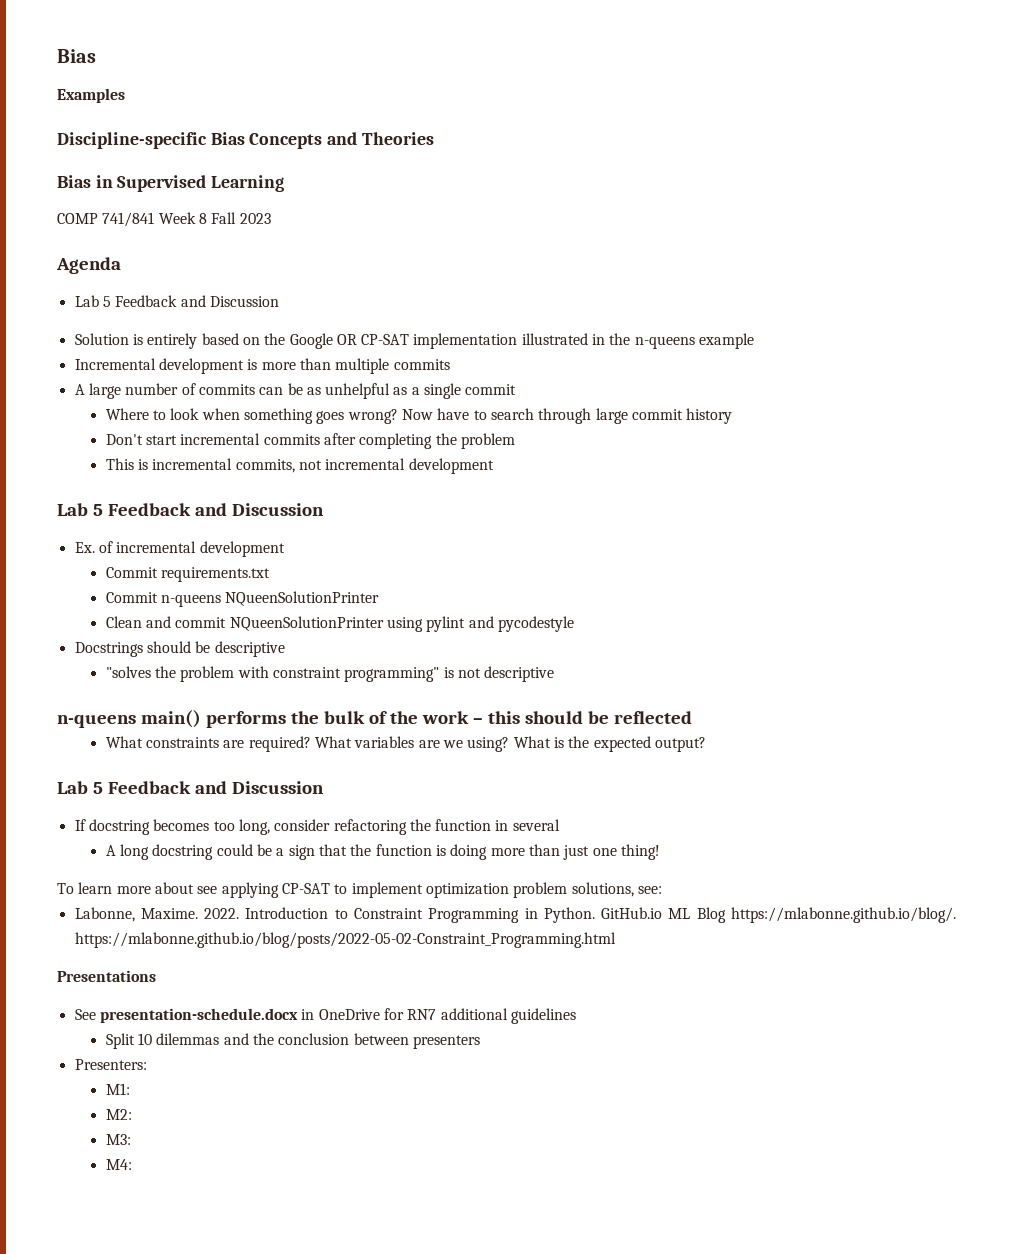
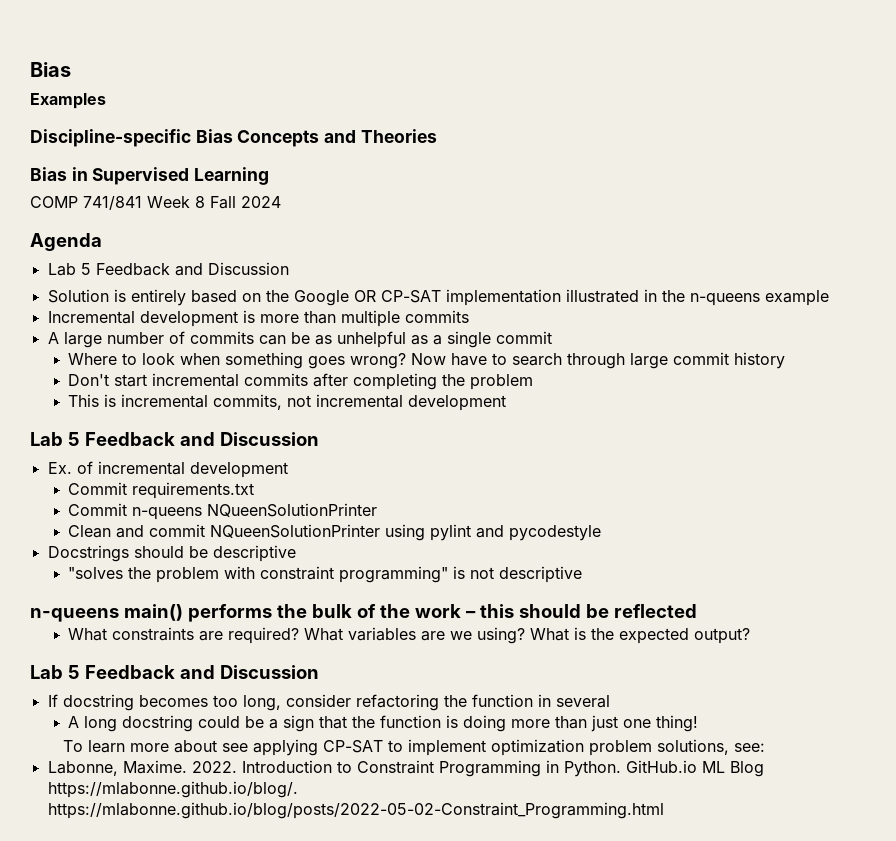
- COMP 741/841 Week 8 Fall 2023
+ COMP 741/841 Week 8 Fall 2024
- Presentations
- See presentation-schedule.docx in OneDrive for RN7 additional guidelines
- Split 10 dilemmas and the conclusion between presenters
- Presenters:
- M1:
- M2:
- M3:
- M4:

